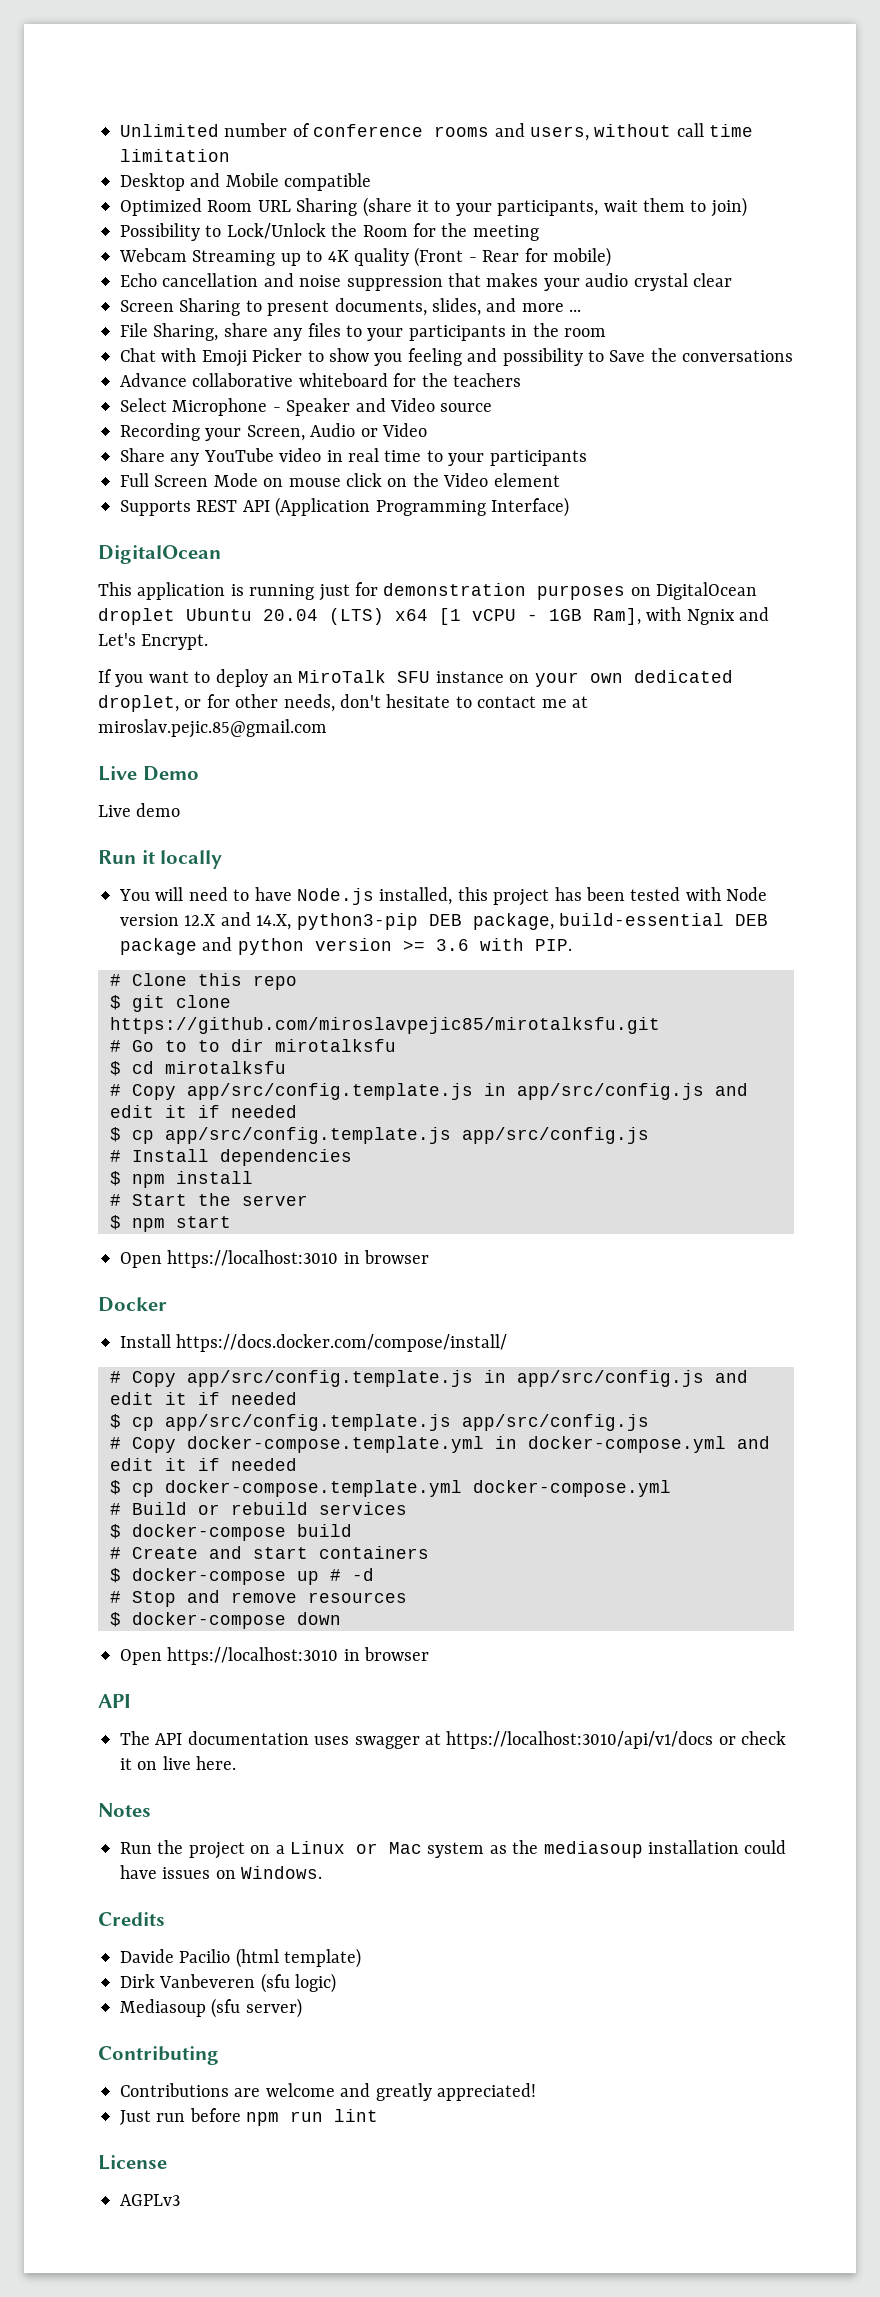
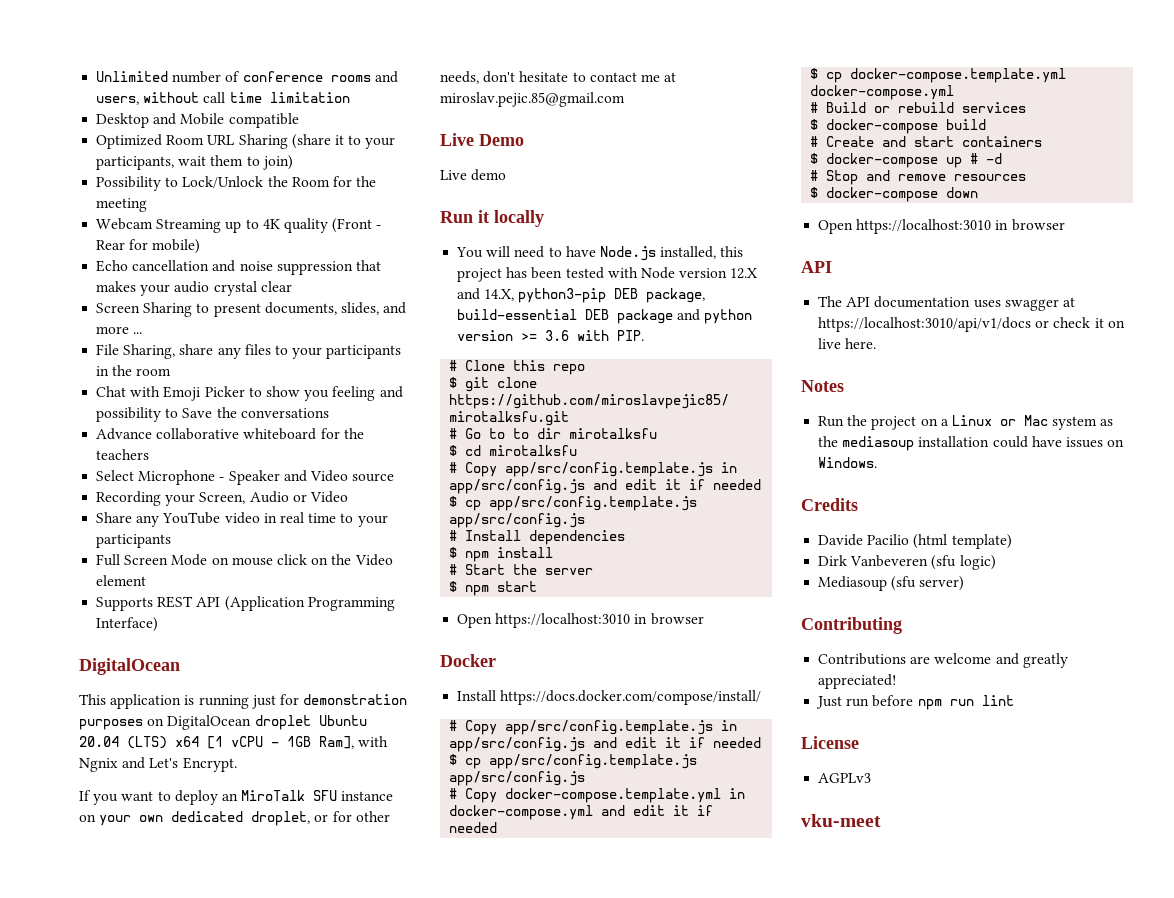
+ vku-meet

